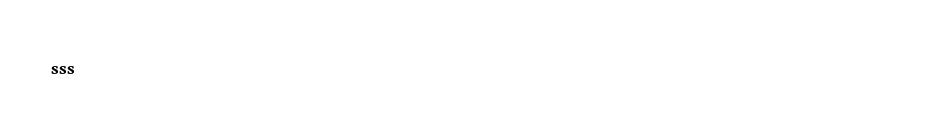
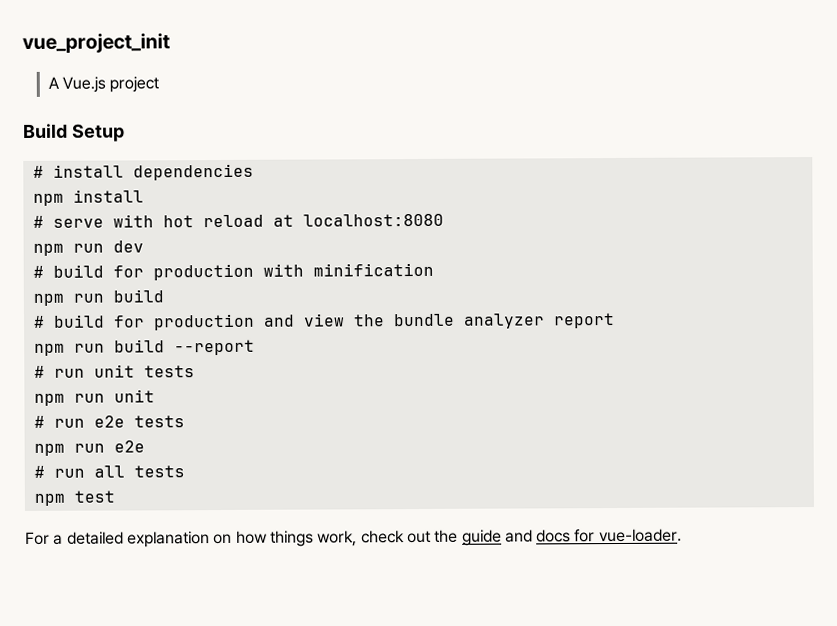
- sss
+ vue_project_init
+ A Vue.js project
+ Build Setup
+ # install dependencies
+ npm install
+ # serve with hot reload at localhost:8080
+ npm run dev
+ # build for production with minification
+ npm run build
+ # build for production and view the bundle analyzer report
+ npm run build --report
+ # run unit tests
+ npm run unit
+ # run e2e tests
+ npm run e2e
+ # run all tests
+ npm test
+ For a detailed explanation on how things work, check out the guide and docs for vue-loader.

